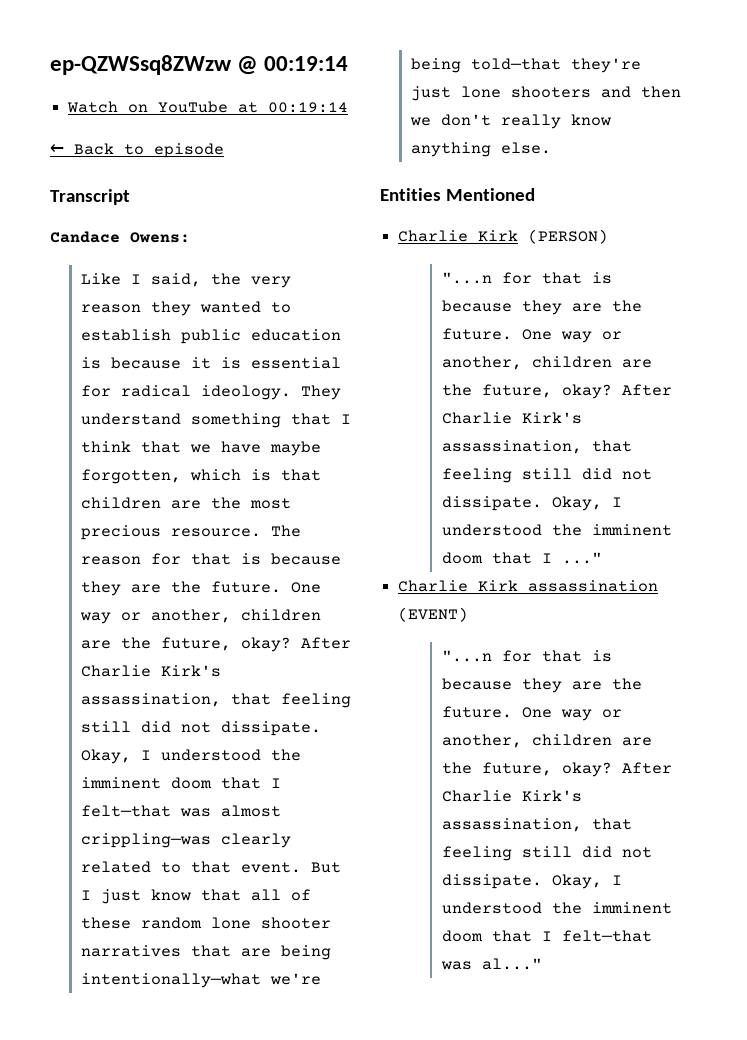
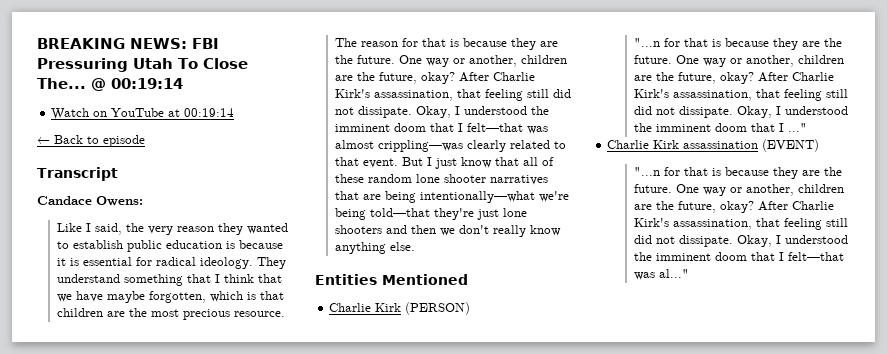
- ep-QZWSsq8ZWzw @ 00:19:14
+ BREAKING NEWS: FBI Pressuring Utah To Close The... @ 00:19:14

